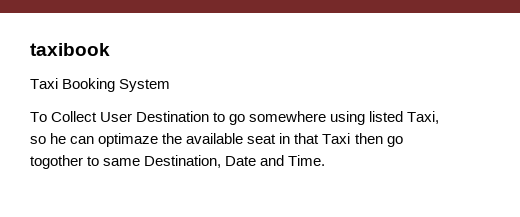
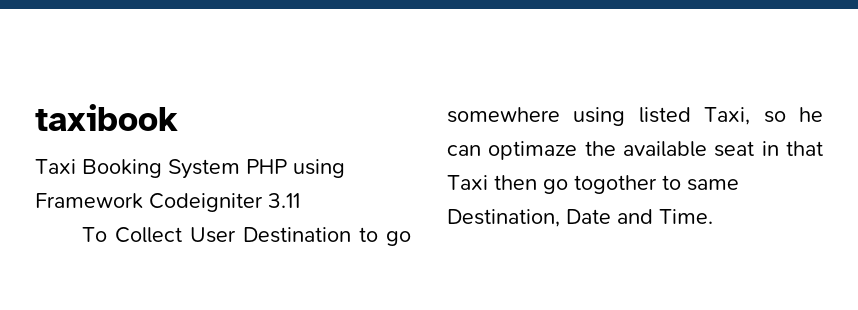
- Taxi Booking System
+ Taxi Booking System PHP using Framework Codeigniter 3.11

